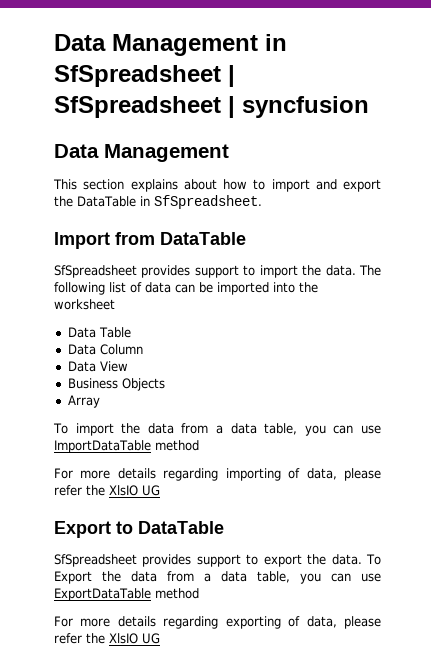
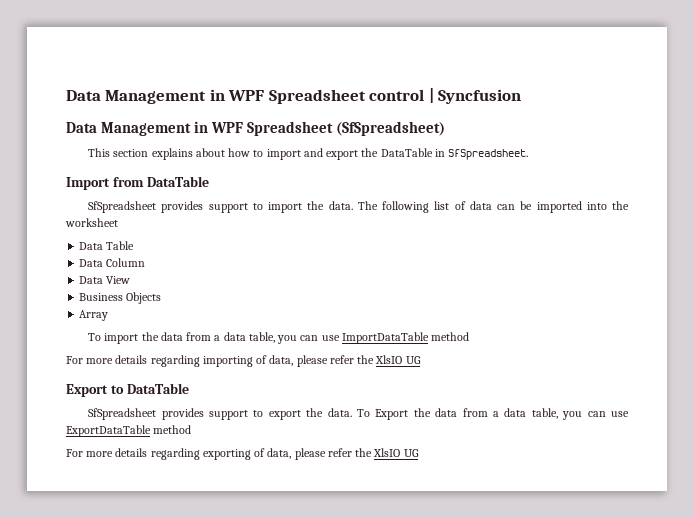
- Data Management in SfSpreadsheet | SfSpreadsheet | syncfusion
- Data Management
+ Data Management in WPF Spreadsheet control | Syncfusion
+ Data Management in WPF Spreadsheet (SfSpreadsheet)

